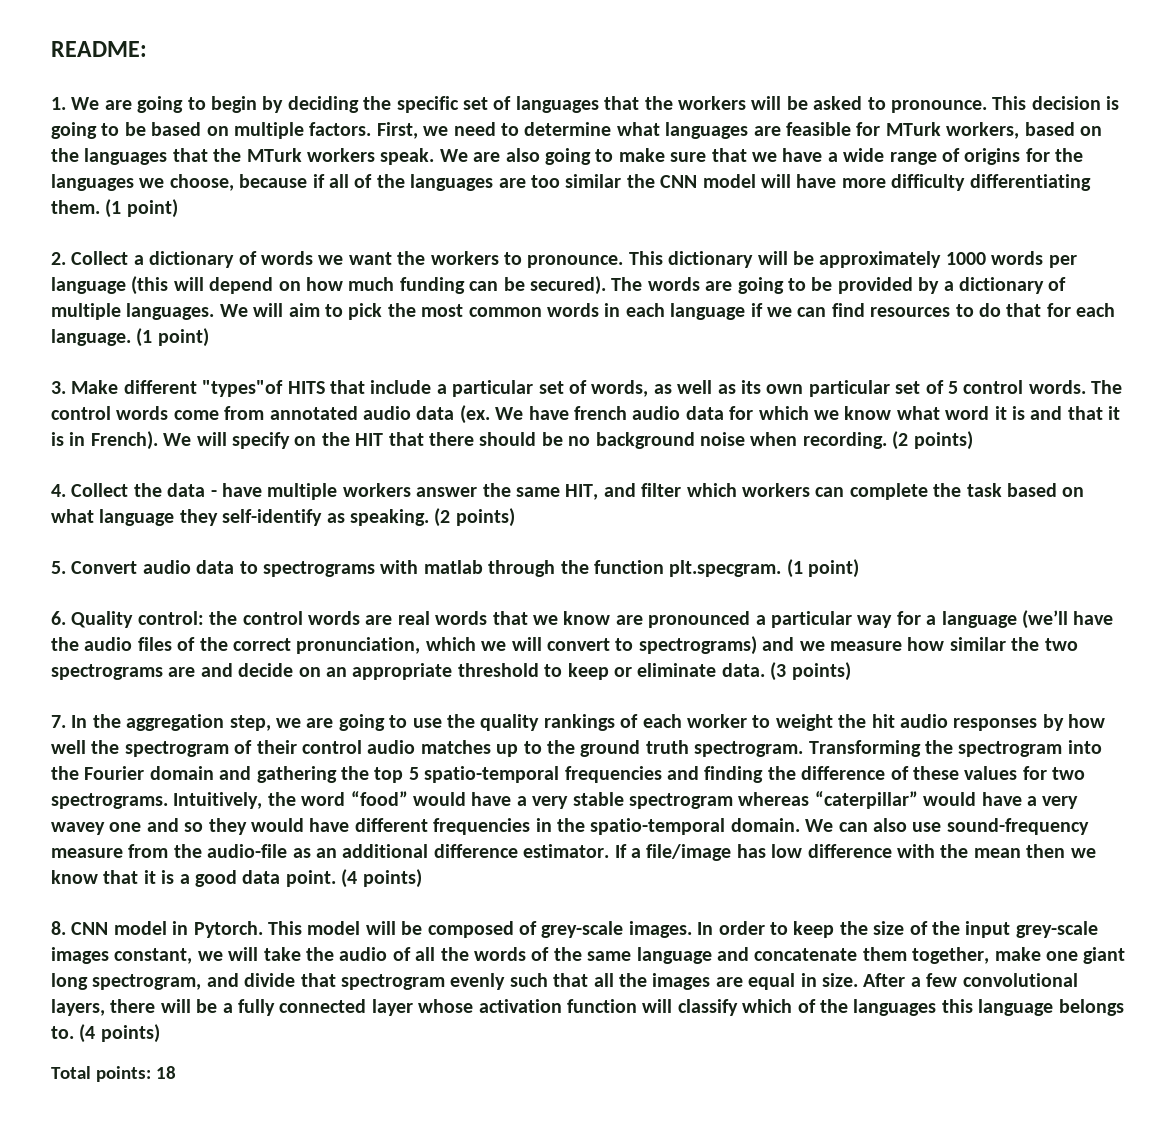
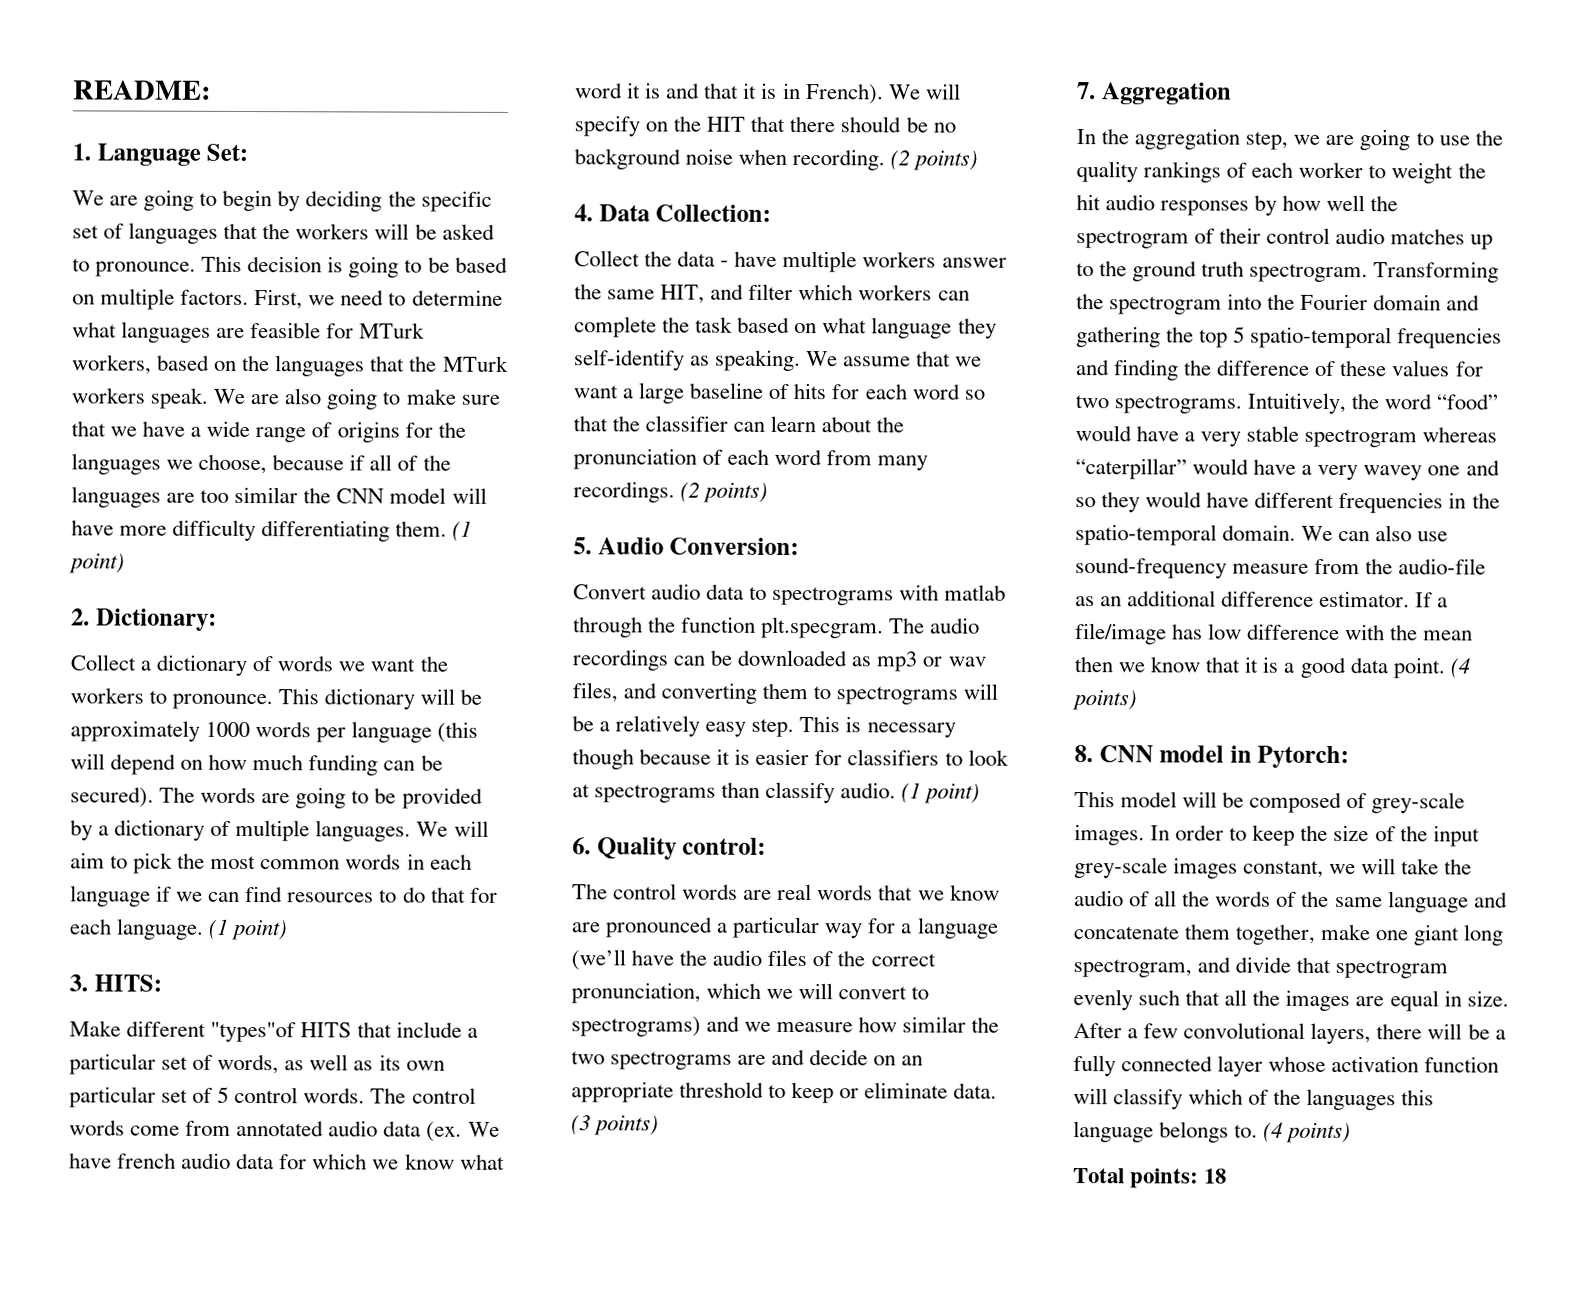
- 1. We are going to begin by deciding the specific set of languages that the workers will be asked to pronounce.
+ 1. Language Set:
+ We are going to begin by deciding the specific set of languages that the workers will be asked to pronounce.
- 2. Collect a dictionary of words we want the workers to pronounce.
+ 2. Dictionary:
+ Collect a dictionary of words we want the workers to pronounce.
- 3. Make different "types"of HITS that include a particular set of words, as well as its own particular set of 5 control words.
+ 3. HITS:
+ Make different "types"of HITS that include a particular set of words, as well as its own particular set of 5 control words.
- 4. Collect the data - have multiple workers answer the same HIT, and filter which workers can complete the task based on what language they self-identify as speaking.
+ 4. Data Collection:
+ Collect the data - have multiple workers answer the same HIT, and filter which workers can complete the task based on what language they self-identify as speaking.
+ We assume that we want a large baseline of hits for each word so that the classifier can learn about the pronunciation of each word from many recordings.
- 5. Convert audio data to spectrograms with matlab through the function plt.specgram. (1 point)
+ 5. Audio Conversion:
+ Convert audio data to spectrograms with matlab through the function plt.specgram. The audio recordings can be downloaded as mp3 or wav files, and converting them to spectrograms will be a relatively easy step. This is necessary though because it is easier for classifiers to look at spectrograms than classify audio. (1 point)
- 6. Quality control: the control words are real words that we know are pronounced a particular way for a language (we’ll have the audio files of the correct pronunciation, which we will convert to spectrograms) and we measure how similar the two spectrograms are and decide on an appropriate threshold to keep or eliminate data.
+ 6. Quality control:
+ The control words are real words that we know are pronounced a particular way for a language (we’ll have the audio files of the correct pronunciation, which we will convert to spectrograms) and we measure how similar the two spectrograms are and decide on an appropriate threshold to keep or eliminate data.
- 7. In the aggregation step, we are going to use the quality rankings of each worker to weight the hit audio responses by how well the spectrogram of their control audio matches up to the ground truth spectrogram.
+ 7. Aggregation
+ In the aggregation step, we are going to use the quality rankings of each worker to weight the hit audio responses by how well the spectrogram of their control audio matches up to the ground truth spectrogram.
- 8. CNN model in Pytorch. This model will be composed of grey-scale images.
+ 8. CNN model in Pytorch:
+ This model will be composed of grey-scale images.

